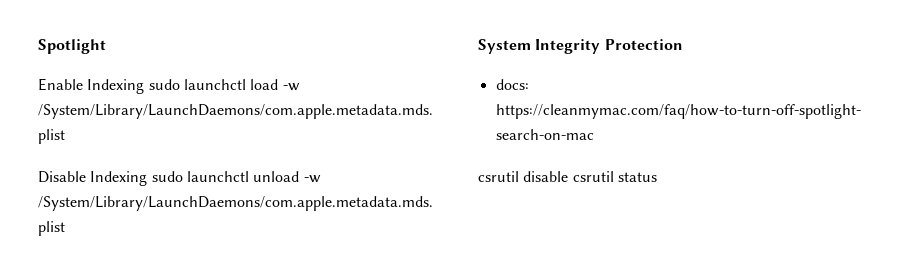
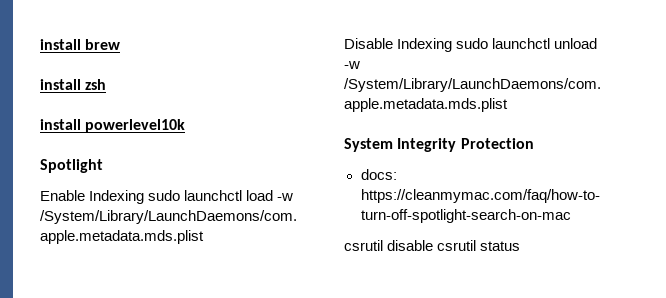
+ install brew
+ install zsh
+ install powerlevel10k

